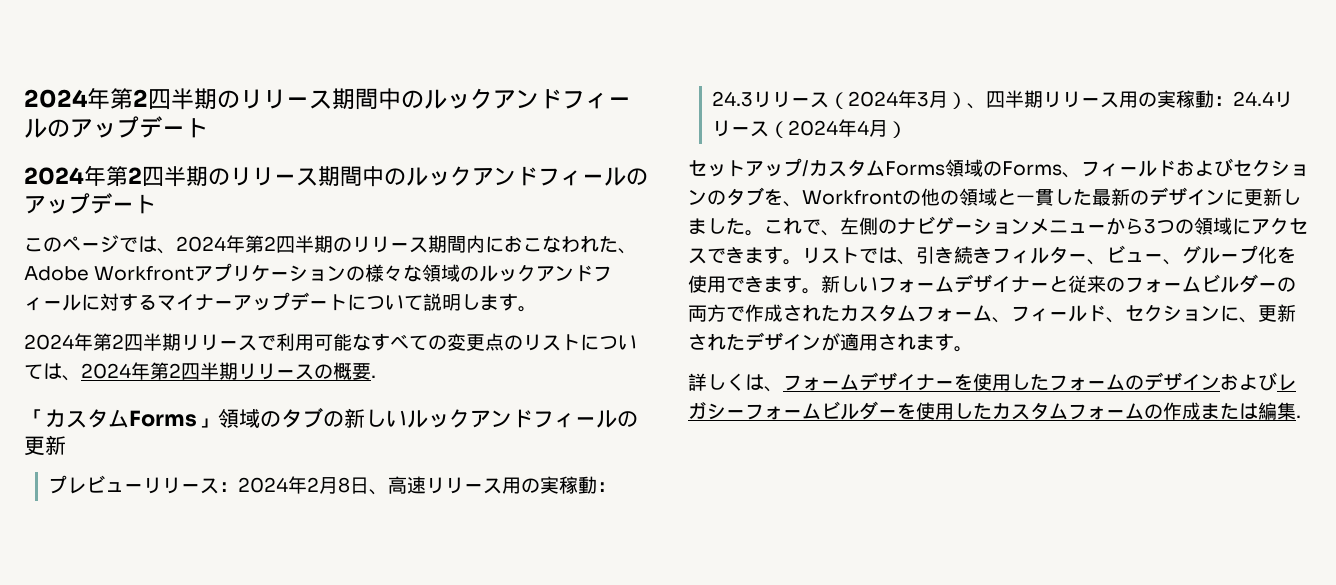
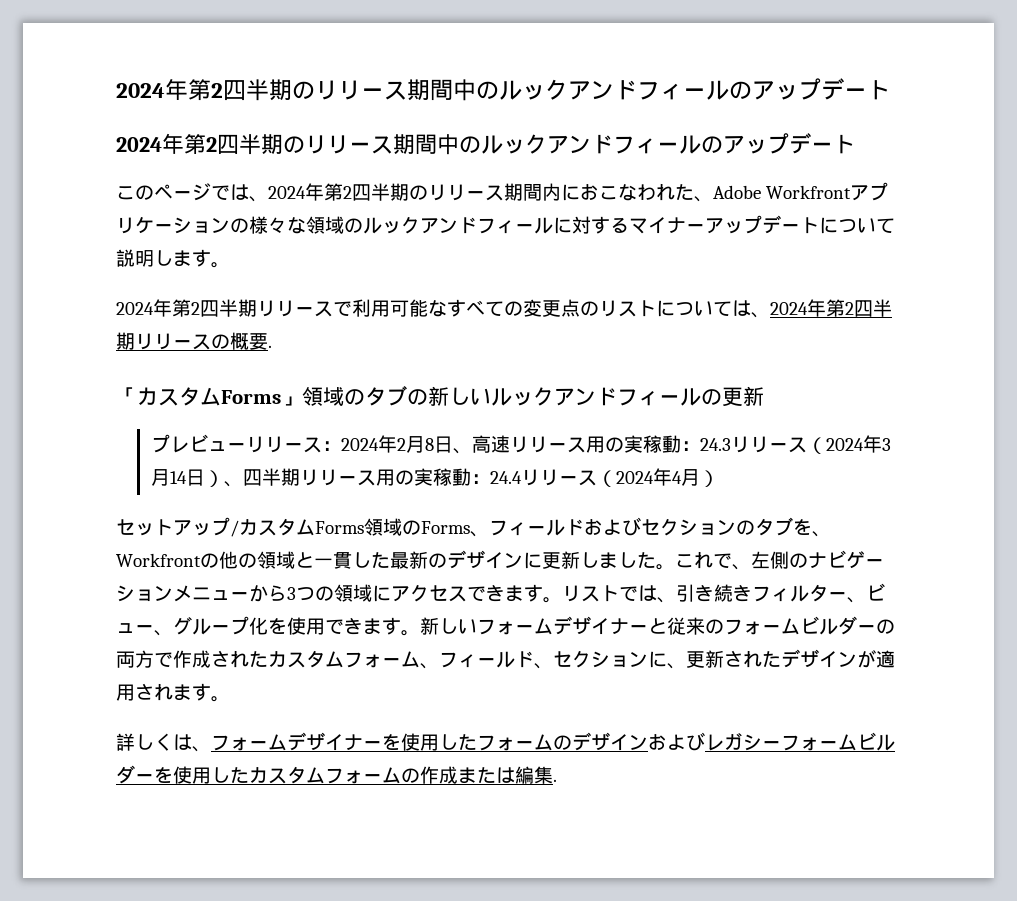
- プレビューリリース：2024年2月8日、高速リリース用の実稼動：24.3リリース（2024年3月）、四半期リリース用の実稼動：24.4リリース（2024年4月）
+ プレビューリリース：2024年2月8日、高速リリース用の実稼動：24.3リリース（2024年3月14日）、四半期リリース用の実稼動：24.4リリース（2024年4月）

